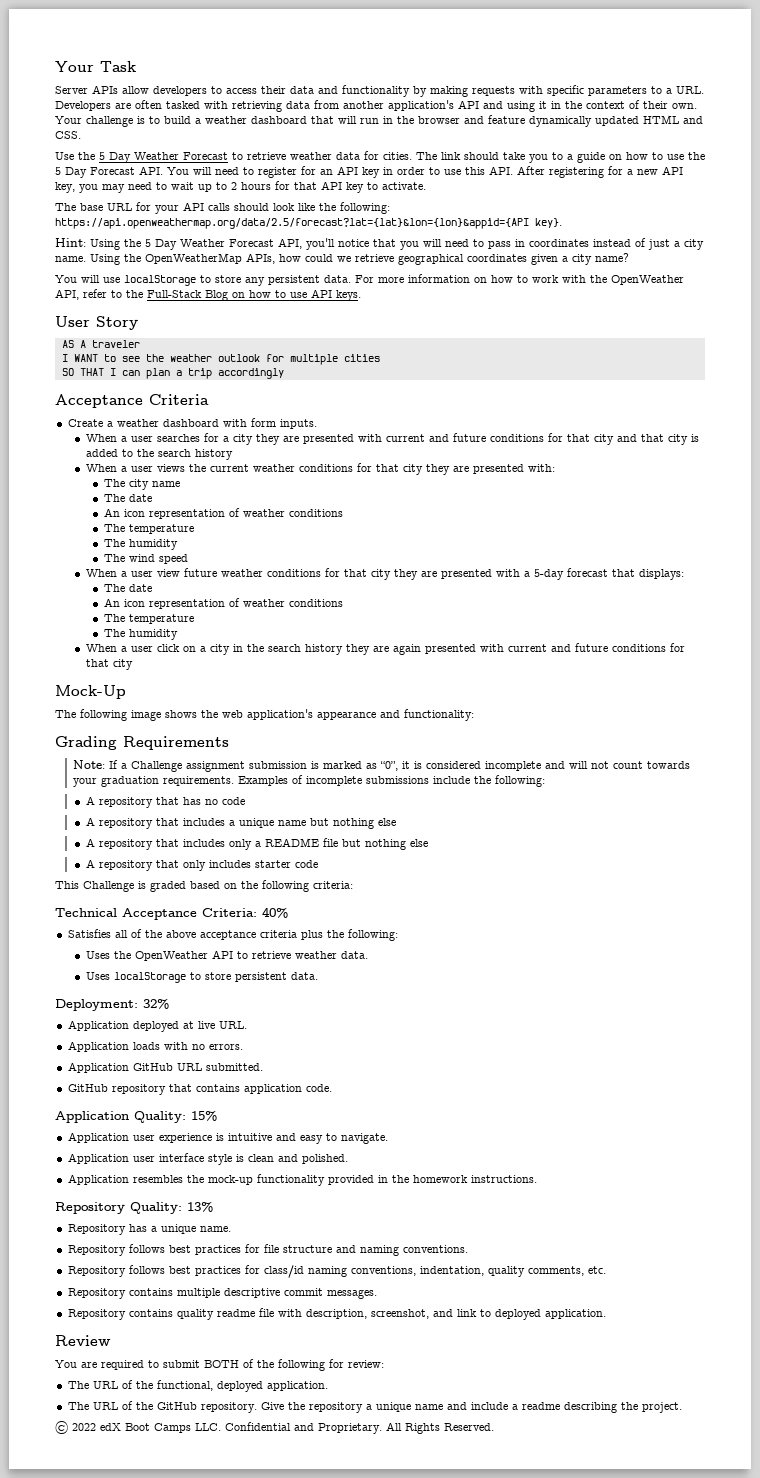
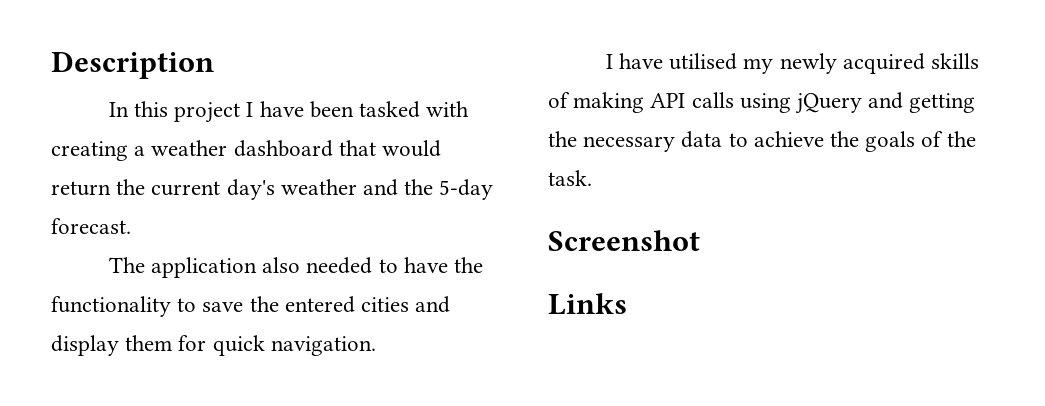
- Your Task
- Server APIs allow developers to access their data and functionality by making requests with specific parameters to a URL. Developers are often tasked with retrieving data from another application's API and using it in the context of their own. Your challenge is to build a weather dashboard that will run in the browser and feature dynamically updated HTML and CSS.
- Use the 5 Day Weather Forecast to retrieve weather data for cities. The link should take you to a guide on how to use the 5 Day Forecast API. You will need to register for an API key in order to use this API. After registering for a new API key, you may need to wait up to 2 hours for that API key to activate.
- The base URL for your API calls should look like the following: https://api.openweathermap.org/data/2.5/forecast?lat={lat}&lon={lon}&appid={API key}.
- Hint: Using the 5 Day Weather Forecast API, you'll notice that you will need to pass in coordinates instead of just a city name. Using the OpenWeatherMap APIs, how could we retrieve geographical coordinates given a city name?
- You will use localStorage to store any persistent data. For more information on how to work with the OpenWeather API, refer to the Full-Stack Blog on how to use API keys.
- User Story
- AS A traveler
- I WANT to see the weather outlook for multiple cities
- SO THAT I can plan a trip accordingly
- Acceptance Criteria
- Create a weather dashboard with form inputs.
- When a user searches for a city they are presented with current and future conditions for that city and that city is added to the search history
- When a user views the current weather conditions for that city they are presented with:
- The city name
- The date
- An icon representation of weather conditions
- The temperature
- The humidity
- The wind speed
- When a user view future weather conditions for that city they are presented with a 5-day forecast that displays:
- The date
- An icon representation of weather conditions
- The temperature
- The humidity
- When a user click on a city in the search history they are again presented with current and future conditions for that city
- Mock-Up
- The following image shows the web application's appearance and functionality:
- Grading Requirements
- Note: If a Challenge assignment submission is marked as “0”, it is considered incomplete and will not count towards your graduation requirements. Examples of incomplete submissions include the following:
- A repository that has no code
- A repository that includes a unique name but nothing else
- A repository that includes only a README file but nothing else
- A repository that only includes starter code
- This Challenge is graded based on the following criteria:
- Technical Acceptance Criteria: 40%
- Satisfies all of the above acceptance criteria plus the following:
- Uses the OpenWeather API to retrieve weather data.
- Uses localStorage to store persistent data.
- Deployment: 32%
- Application deployed at live URL.
- Application loads with no errors.
- Application GitHub URL submitted.
- GitHub repository that contains application code.
- Application Quality: 15%
- Application user experience is intuitive and easy to navigate.
- Application user interface style is clean and polished.
- Application resembles the mock-up functionality provided in the homework instructions.
- Repository Quality: 13%
- Repository has a unique name.
- Repository follows best practices for file structure and naming conventions.
- Repository follows best practices for class/id naming conventions, indentation, quality comments, etc.
- Repository contains multiple descriptive commit messages.
- Repository contains quality readme file with description, screenshot, and link to deployed application.
- Review
- You are required to submit BOTH of the following for review:
- The URL of the functional, deployed application.
- The URL of the GitHub repository. Give the repository a unique name and include a readme describing the project.
- © 2022 edX Boot Camps LLC. Confidential and Proprietary. All Rights Reserved.
+ Description
+ In this project I have been tasked with creating a weather dashboard that would return the current day's weather and the 5-day forecast.
+ The application also needed to have the functionality to save the entered cities and display them for quick navigation.
+ I have utilised my newly acquired skills of making API calls using jQuery and getting the necessary data to achieve the goals of the task.
+ Screenshot
+ Links

